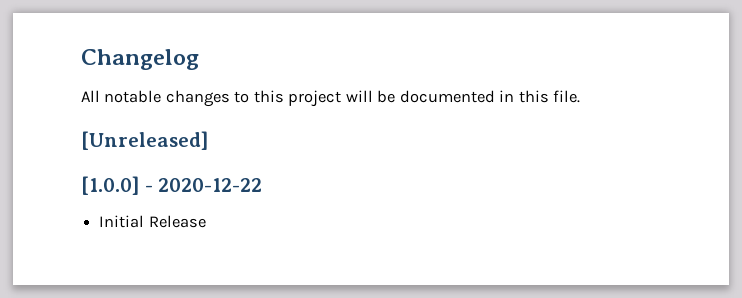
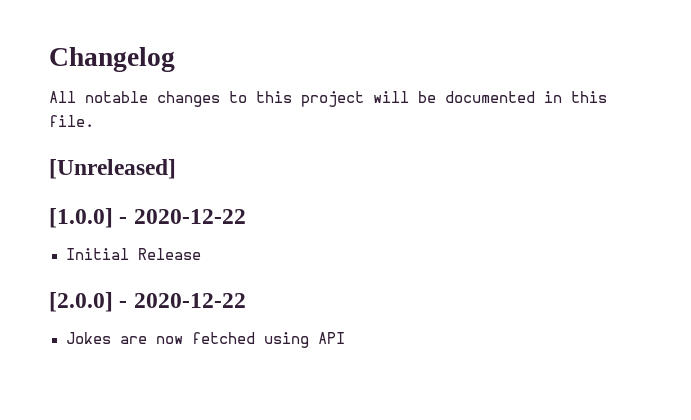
+ [2.0.0] - 2020-12-22
+ Jokes are now fetched using API

